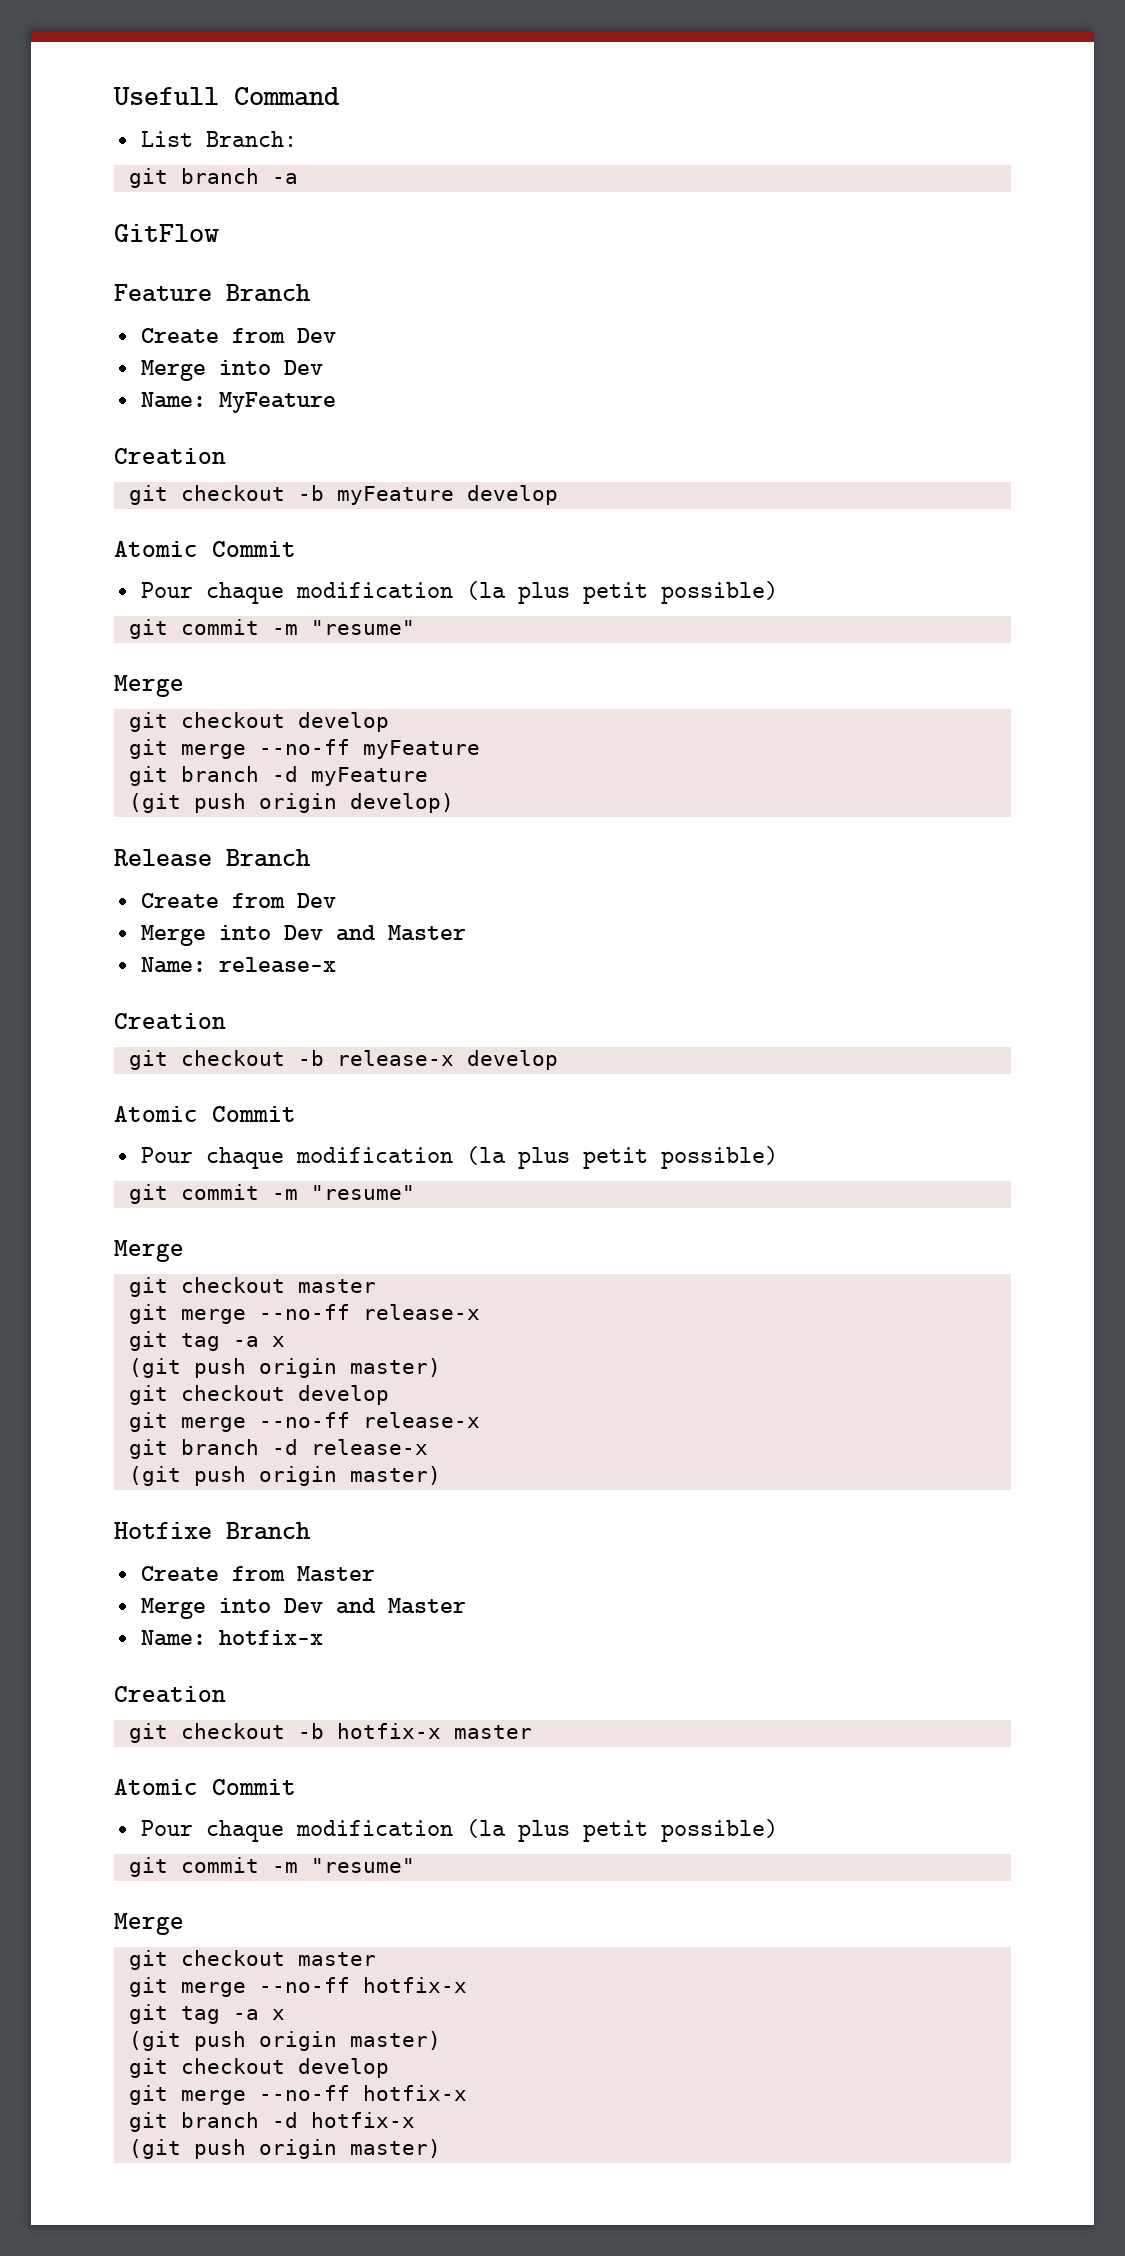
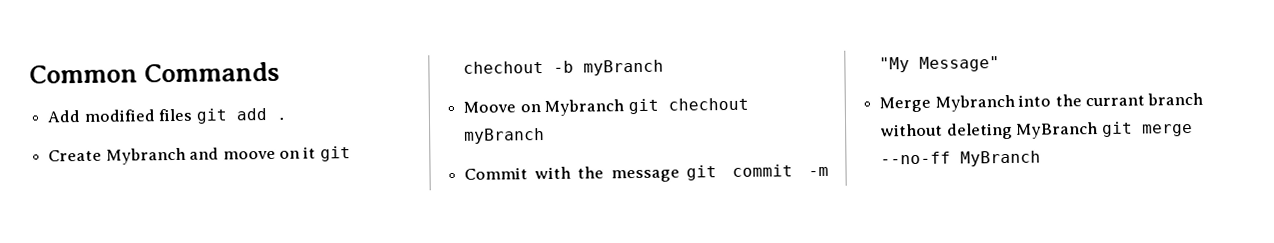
- Usefull Command
- List Branch:
- git branch -a
- GitFlow
- Feature Branch
- Create from Dev
- Merge into Dev
- Name: MyFeature
- Creation
- git checkout -b myFeature develop
- Atomic Commit
- Pour chaque modification (la plus petit possible)
- git commit -m "resume"
- Merge
- git checkout develop
- git merge --no-ff myFeature
- git branch -d myFeature
- (git push origin develop)
- Release Branch
- Create from Dev
- Merge into Dev and Master
- Name: release-x
- Creation
- git checkout -b release-x develop
- Atomic Commit
- Pour chaque modification (la plus petit possible)
- git commit -m "resume"
- Merge
- git checkout master
- git merge --no-ff release-x
- git tag -a x
- (git push origin master)
- git checkout develop
- git merge --no-ff release-x
- git branch -d release-x
- (git push origin master)
- Hotfixe Branch
- Create from Master
- Merge into Dev and Master
- Name: hotfix-x
- Creation
- git checkout -b hotfix-x master
- Atomic Commit
- Pour chaque modification (la plus petit possible)
- git commit -m "resume"
- Merge
- git checkout master
- git merge --no-ff hotfix-x
- git tag -a x
- (git push origin master)
- git checkout develop
- git merge --no-ff hotfix-x
- git branch -d hotfix-x
- (git push origin master)
+ Common Commands
+ Add modified files git add .
+ Create Mybranch and moove on it git chechout -b myBranch
+ Moove on Mybranch git chechout myBranch
+ Commit with the message git commit -m "My Message"
+ Merge Mybranch into the currant branch without deleting MyBranch git merge --no-ff MyBranch

